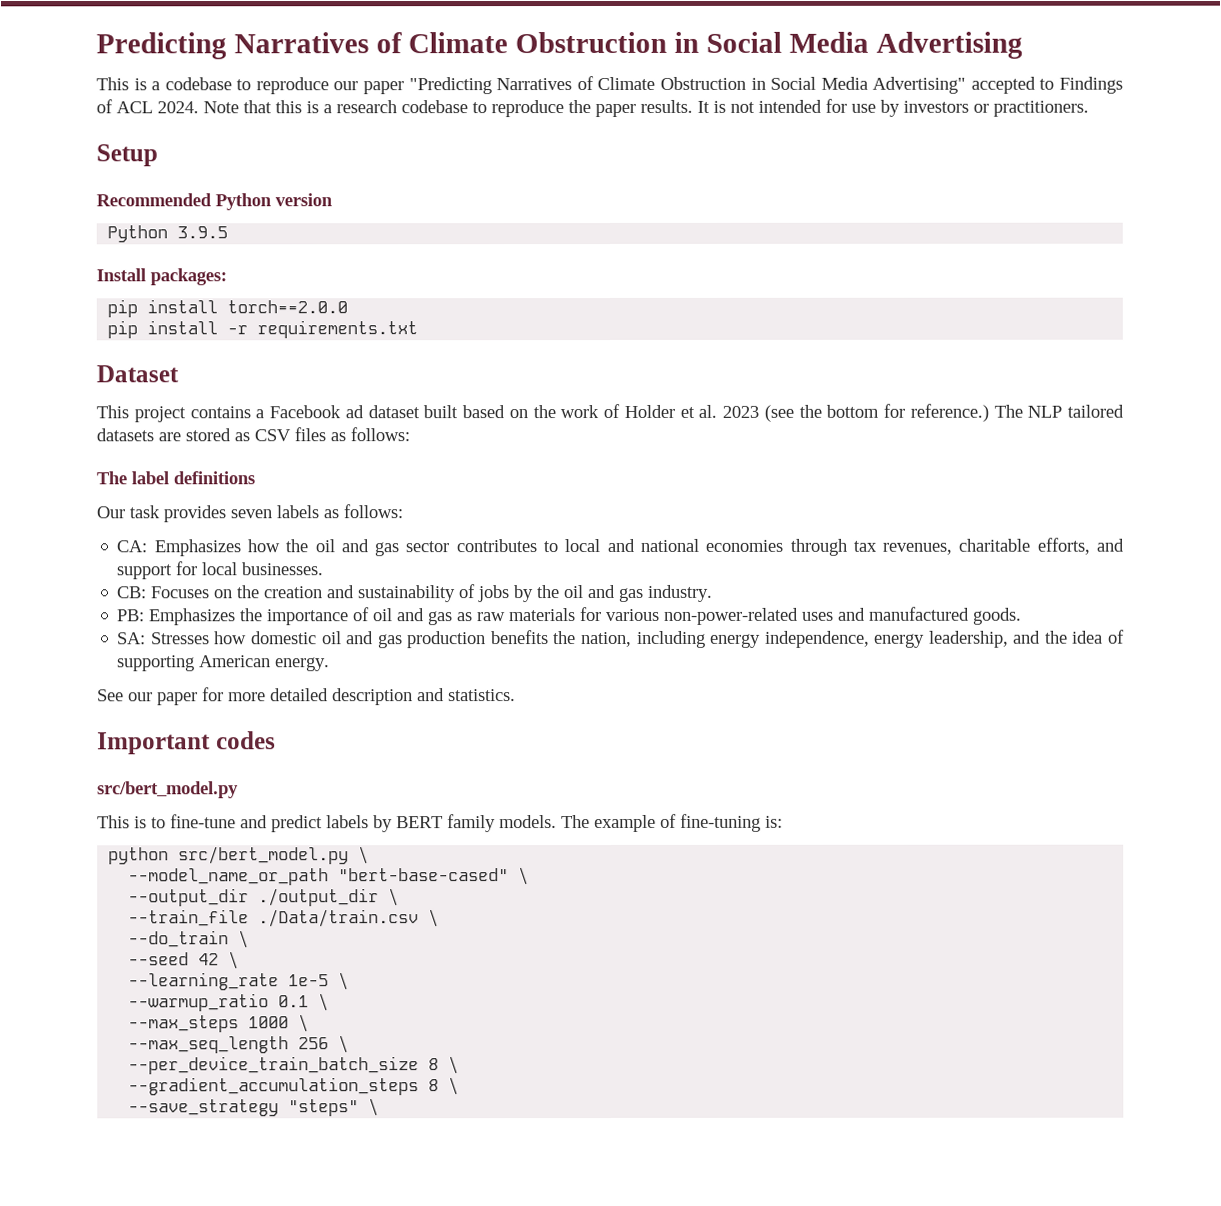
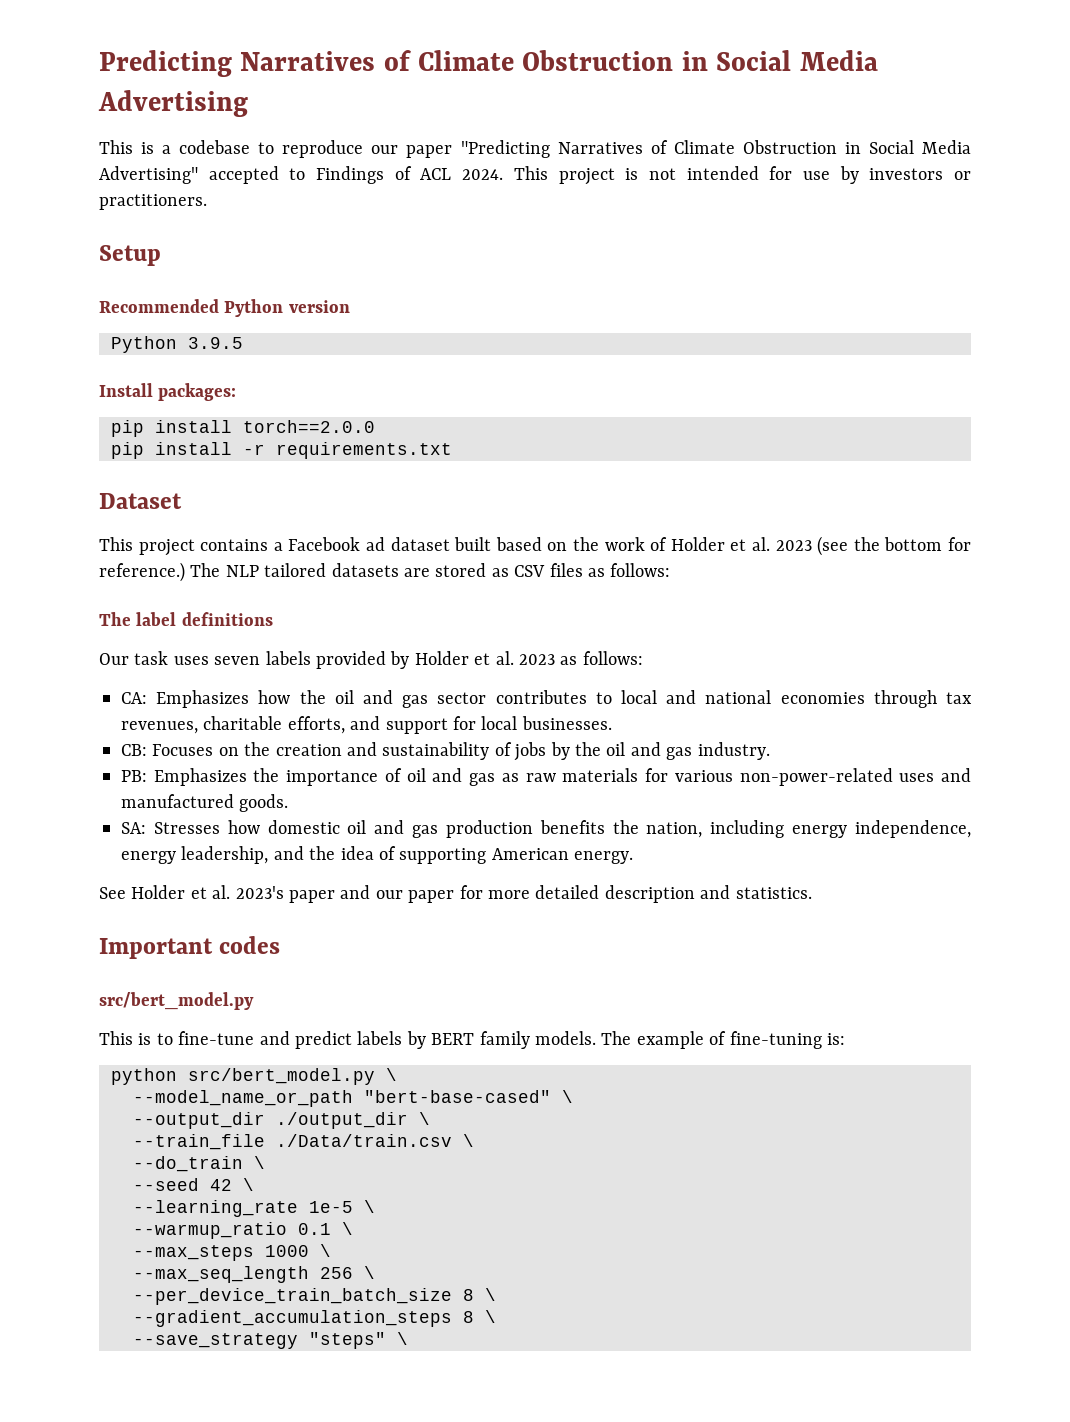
- Note that this is a research codebase to reproduce the paper results. It is not intended for use by investors or practitioners.
+ This project is not intended for use by investors or practitioners.
- Our task provides seven labels as follows:
+ Our task uses seven labels provided by Holder et al. 2023 as follows:
- See our paper for more detailed description and statistics.
+ See Holder et al. 2023's paper and our paper for more detailed description and statistics.

